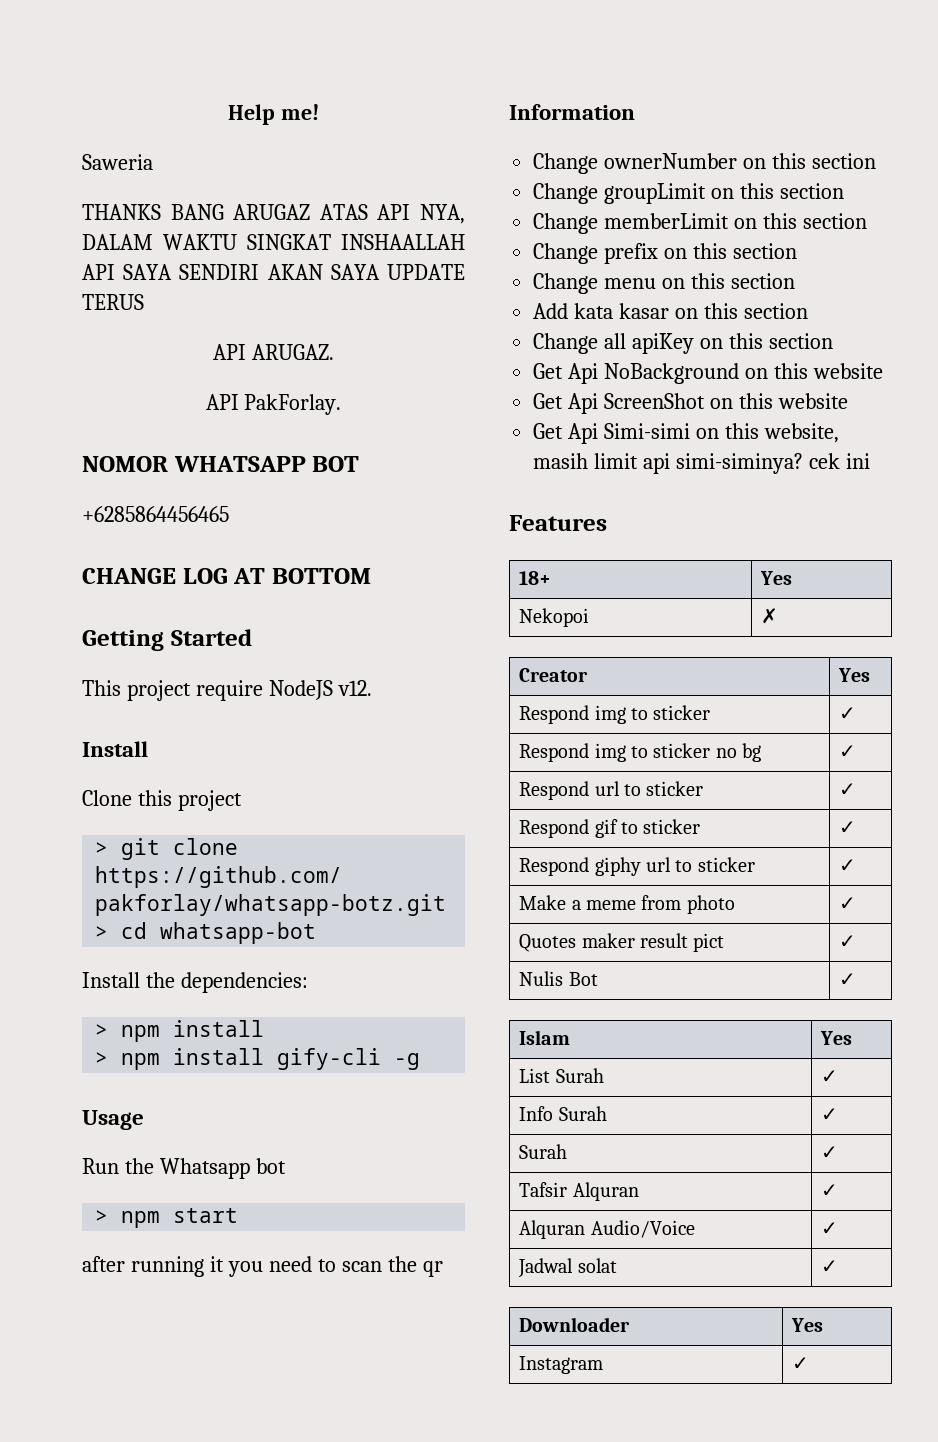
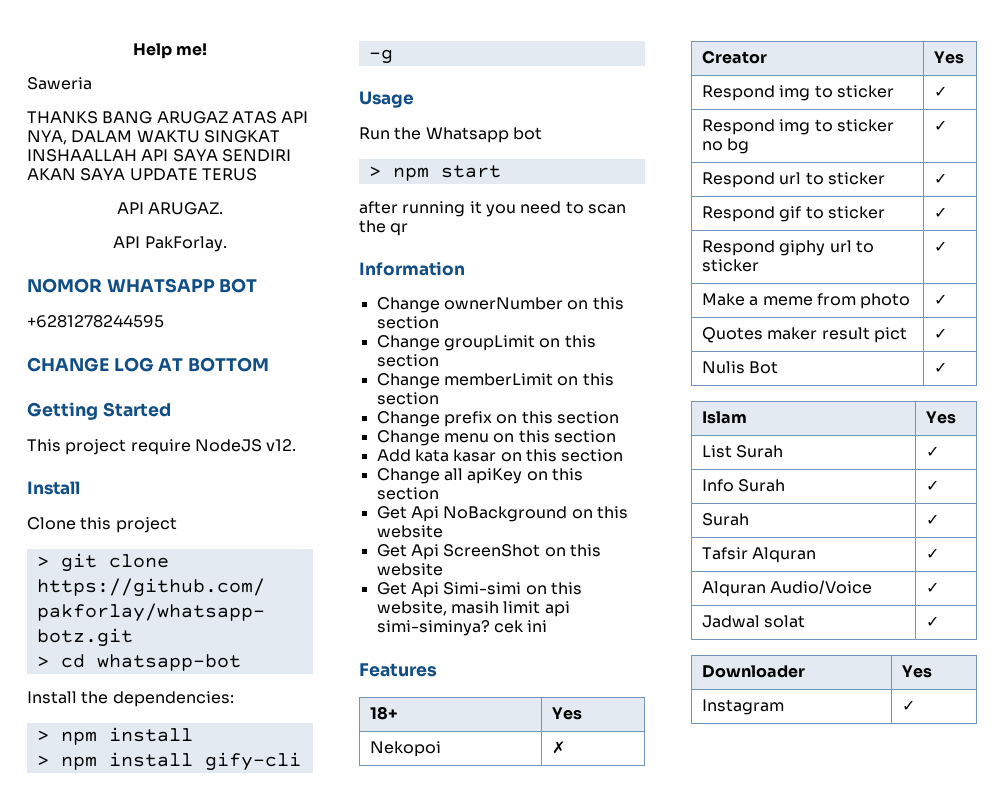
- +6285864456465
+ +6281278244595

